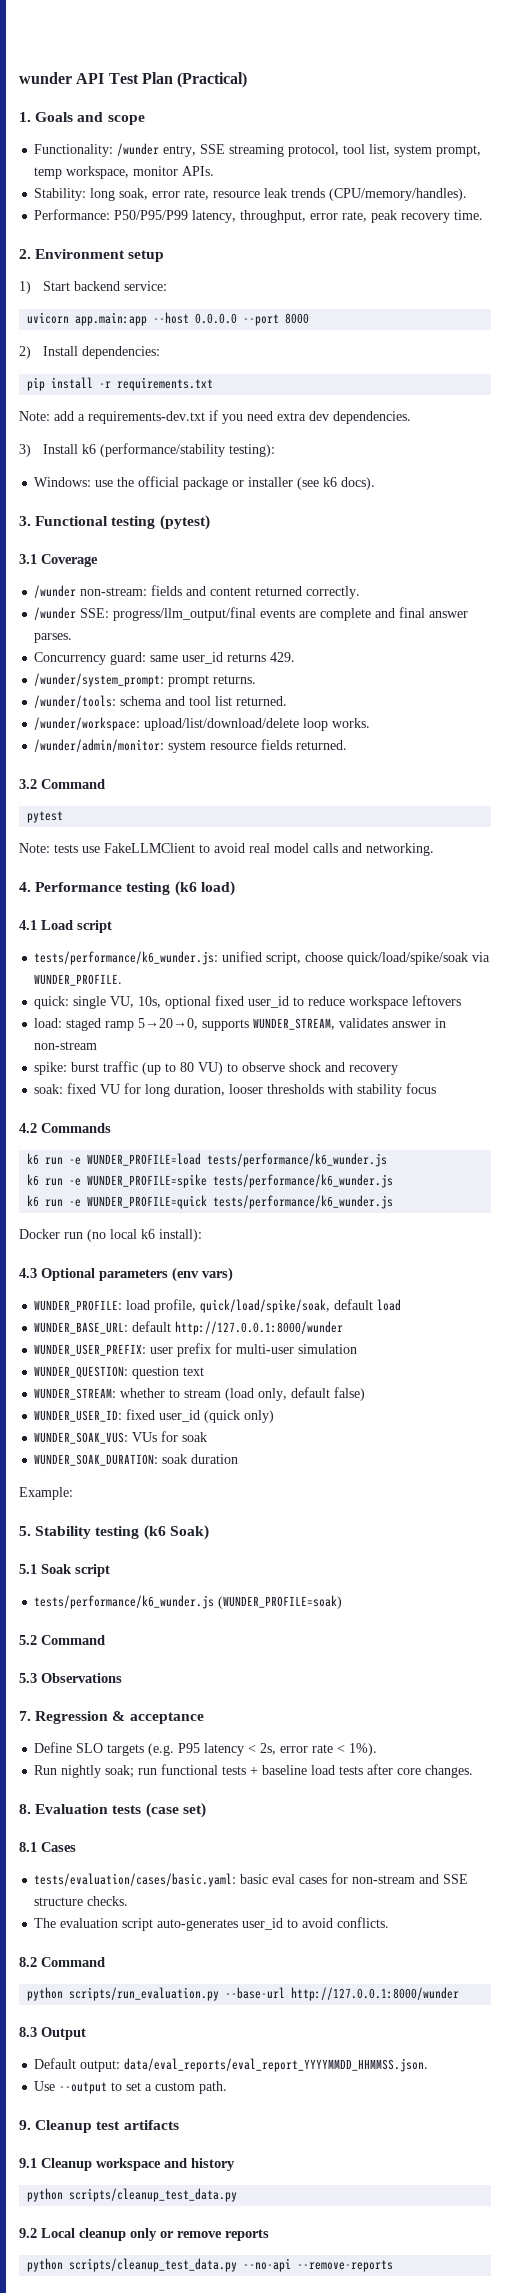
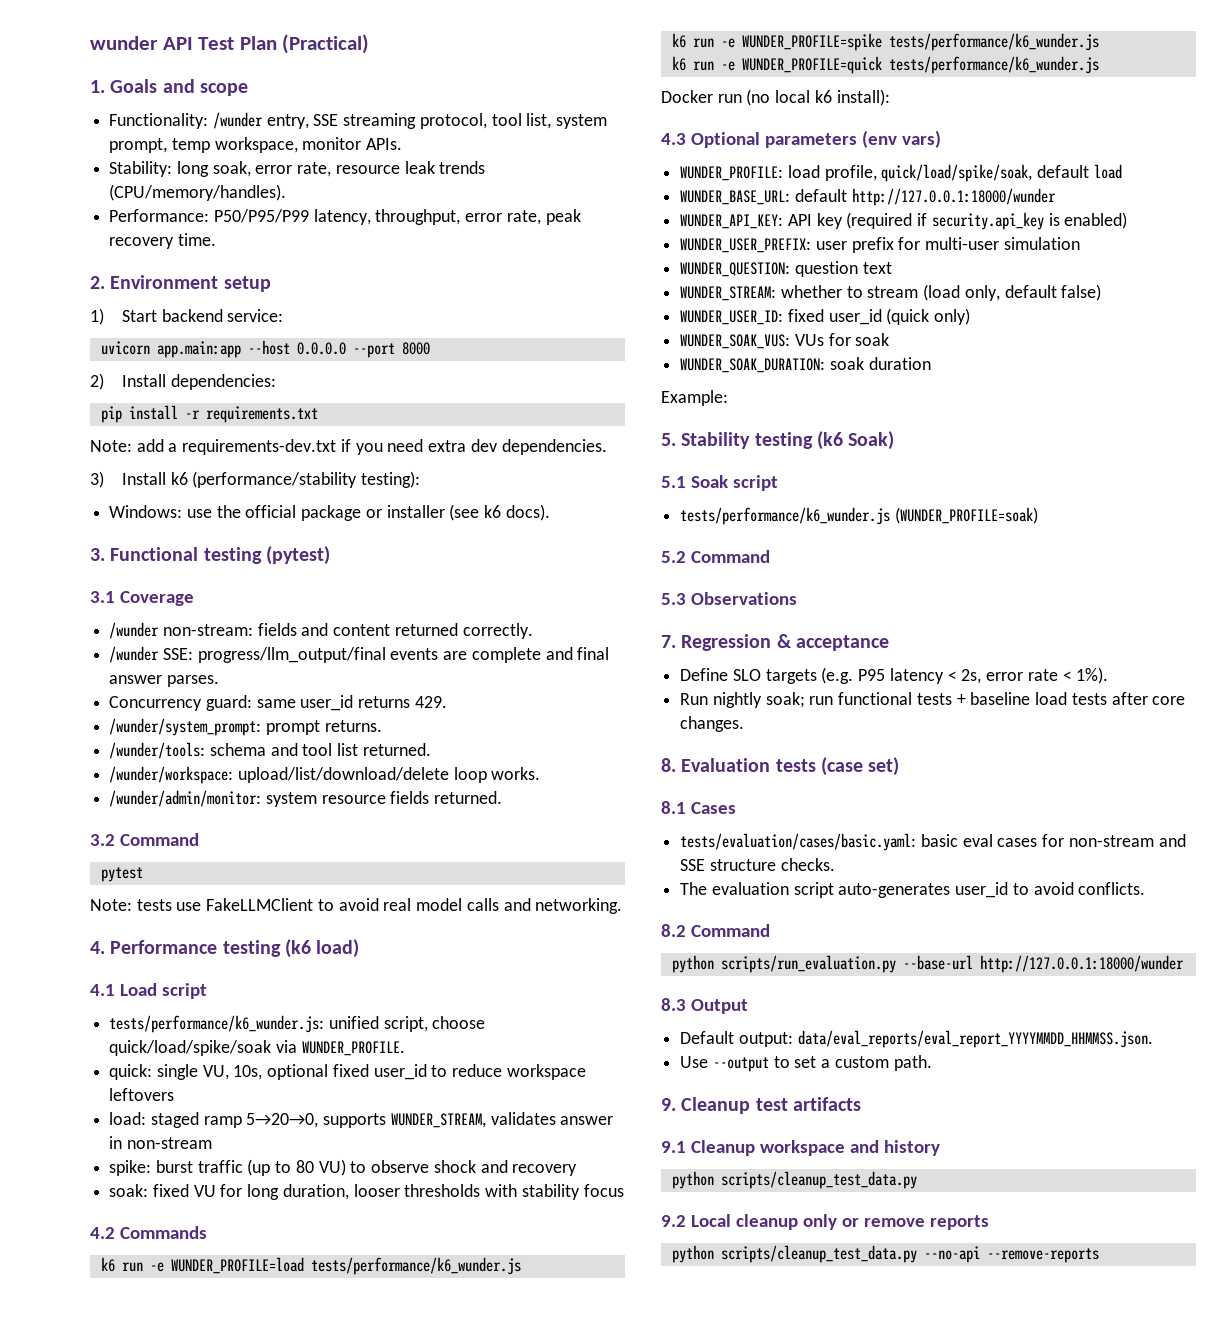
- WUNDER_BASE_URL: default http://127.0.0.1:8000/wunder
+ WUNDER_BASE_URL: default http://127.0.0.1:18000/wunder
+ WUNDER_API_KEY: API key (required if security.api_key is enabled)
- python scripts/run_evaluation.py --base-url http://127.0.0.1:8000/wunder
+ python scripts/run_evaluation.py --base-url http://127.0.0.1:18000/wunder

